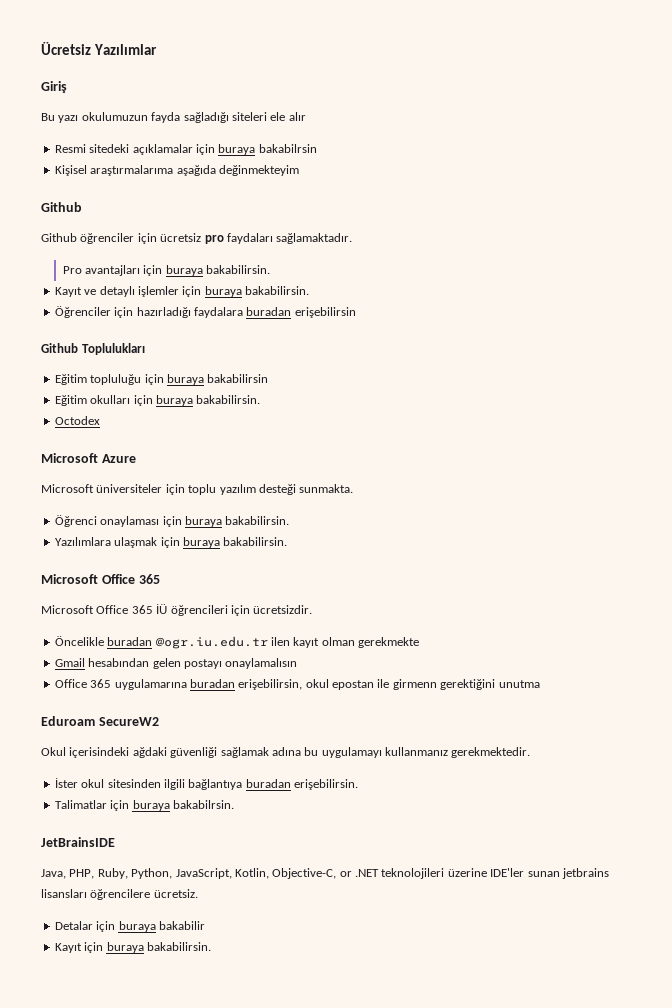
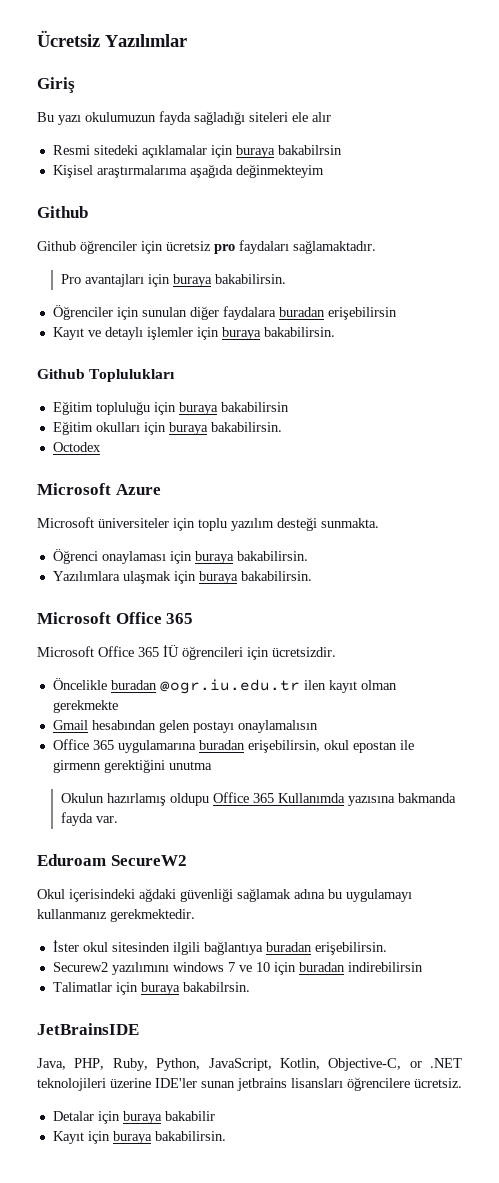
+ Öğrenciler için sunulan diğer faydalara buradan erişebilirsin
- Öğrenciler için hazırladığı faydalara buradan erişebilirsin
+ Okulun hazırlamış oldupu Office 365 Kullanımda yazısına bakmanda fayda var.
+ Securew2 yazılımını windows 7 ve 10 için buradan indirebilirsin

